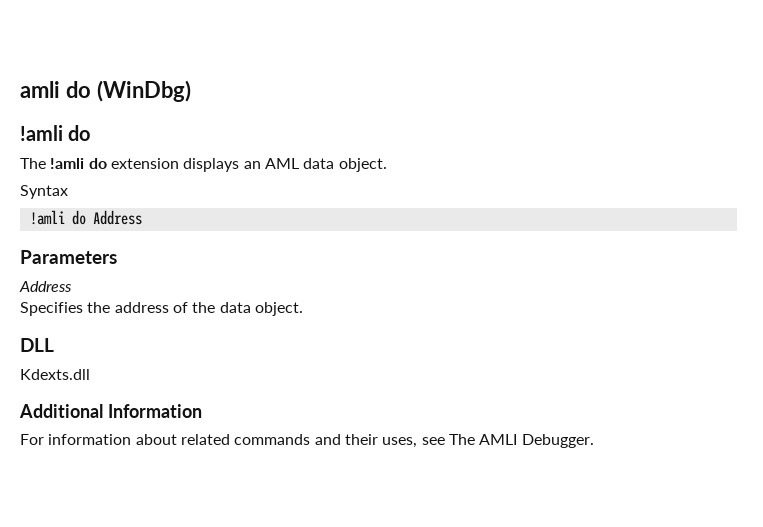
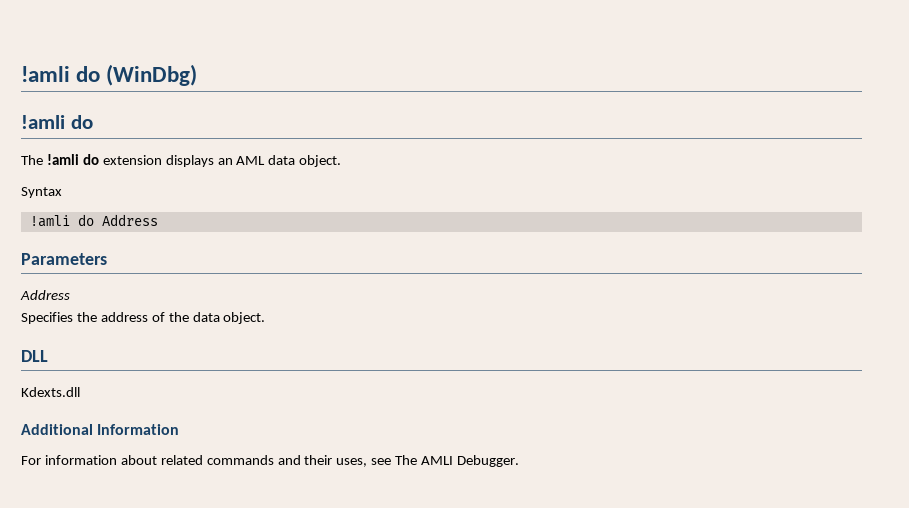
- amli do (WinDbg)
+ !amli do (WinDbg)

